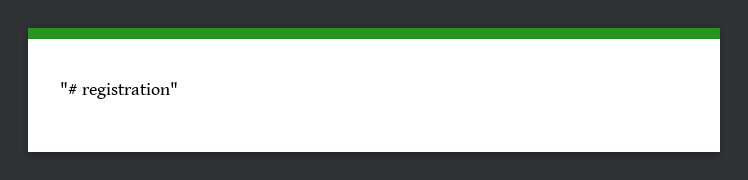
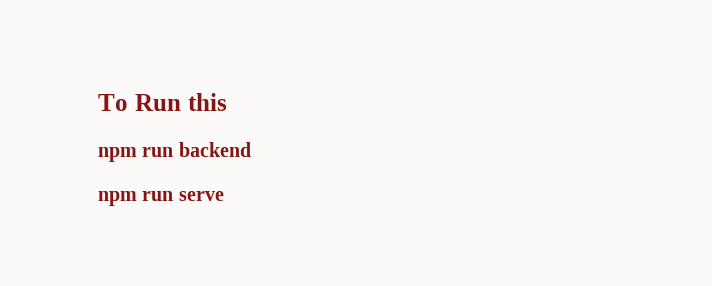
- "# registration"
+ To Run this
+ npm run backend
+ npm run serve

